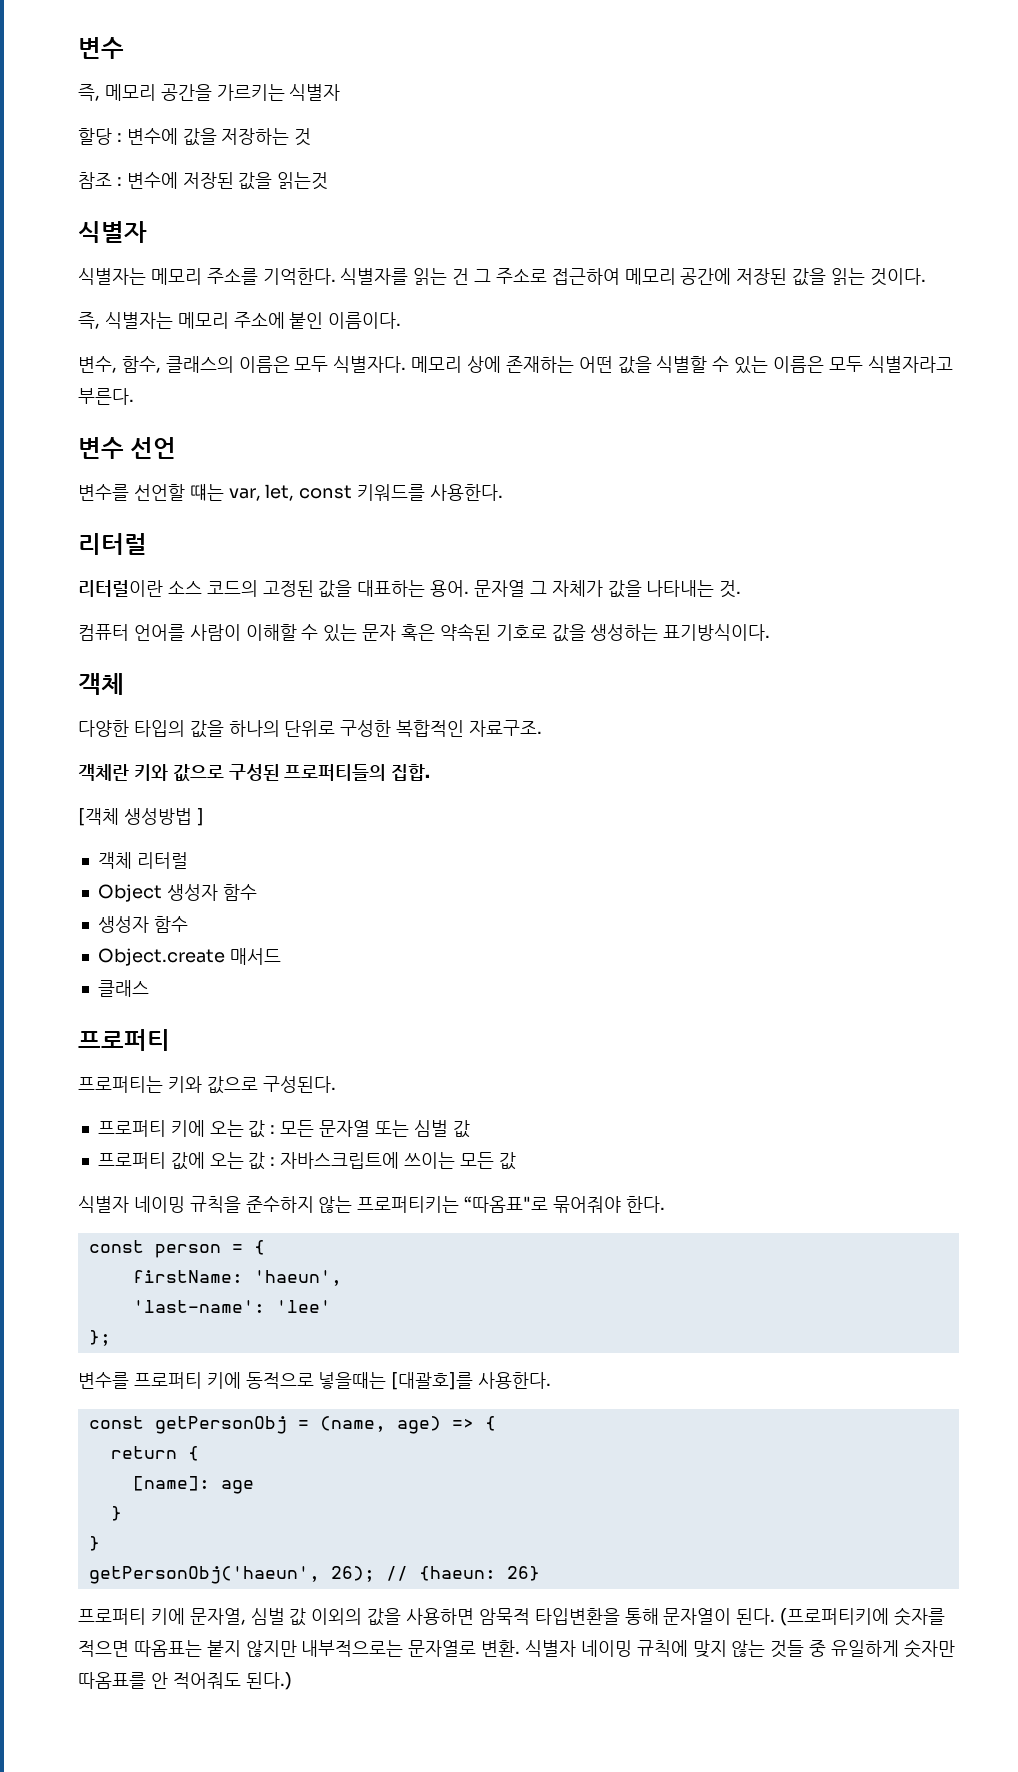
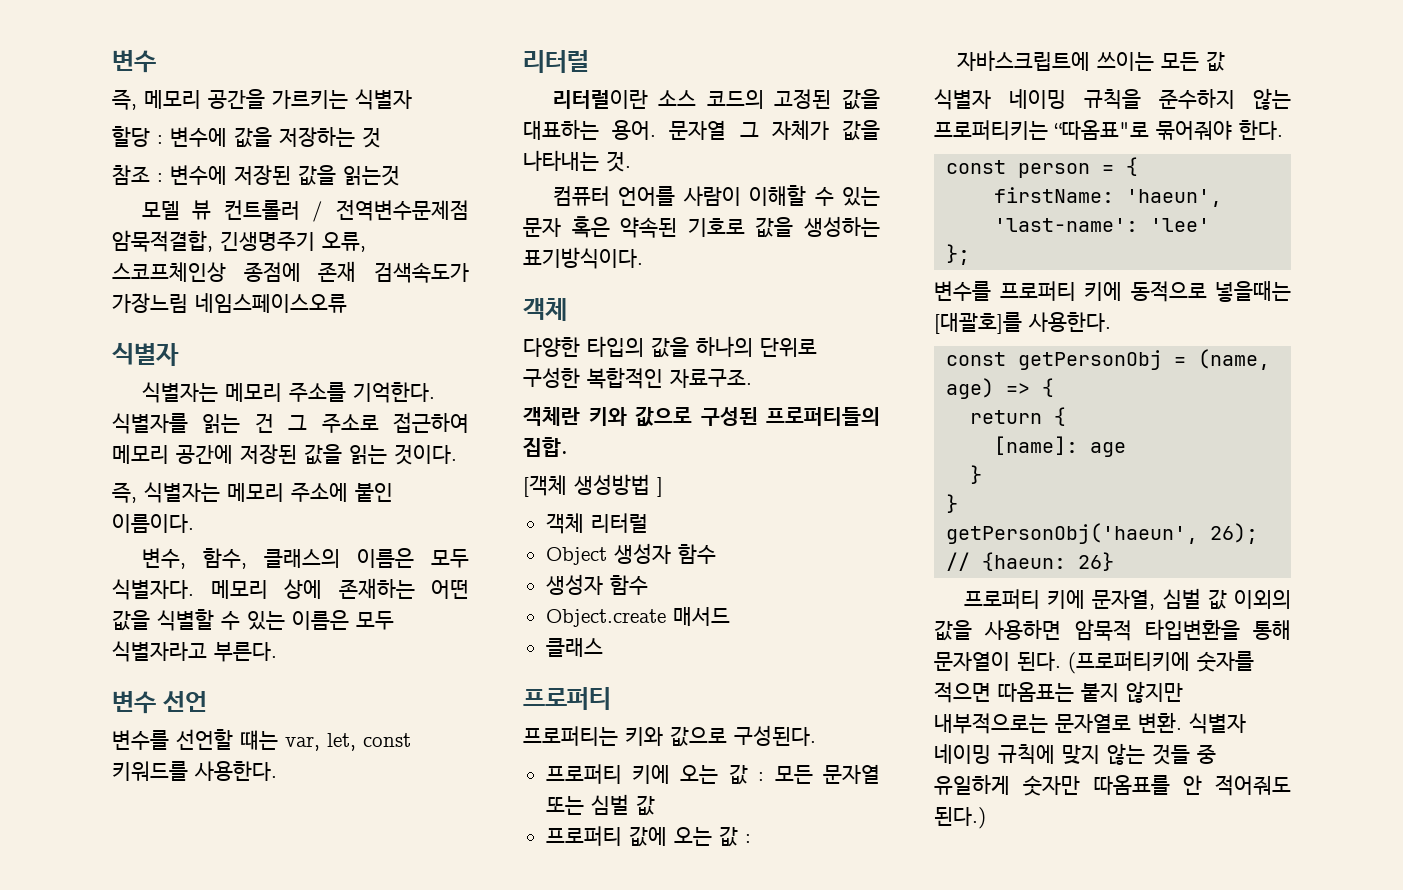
+ 모델 뷰 컨트롤러 / 전역변수문제점 암묵적결합, 긴생명주기 오류, 스코프체인상 종점에 존재 검색속도가 가장느림 네임스페이스오류

